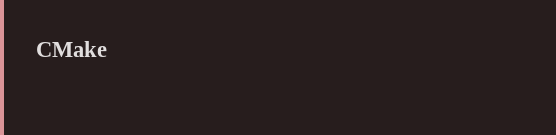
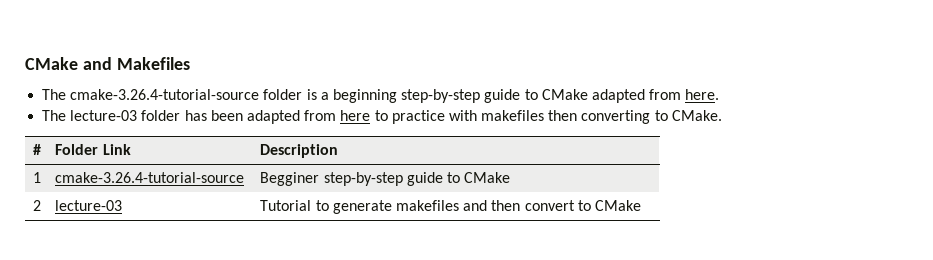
- CMake
+ CMake and Makefiles
+ The cmake-3.26.4-tutorial-source folder is a beginning step-by-step guide to CMake adapted from here.
+ The lecture-03 folder has been adapted from here to practice with makefiles then converting to CMake.
+ # | Folder Link | Description
+ 1 | cmake-3.26.4-tutorial-source | Begginer step-by-step guide to CMake
+ 2 | lecture-03 | Tutorial to generate makefiles and then convert to CMake

